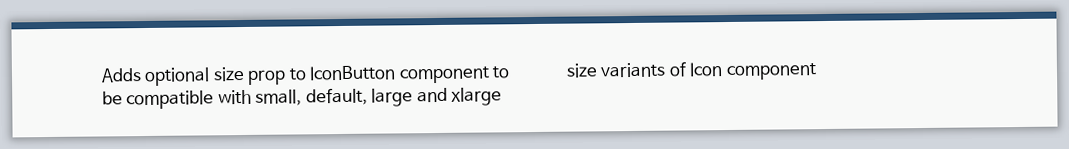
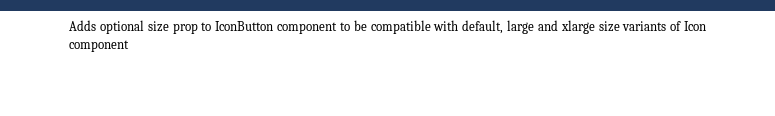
- Adds optional size prop to IconButton component to be compatible with small, default, large and xlarge size variants of Icon component
+ Adds optional size prop to IconButton component to be compatible with default, large and xlarge size variants of Icon component

